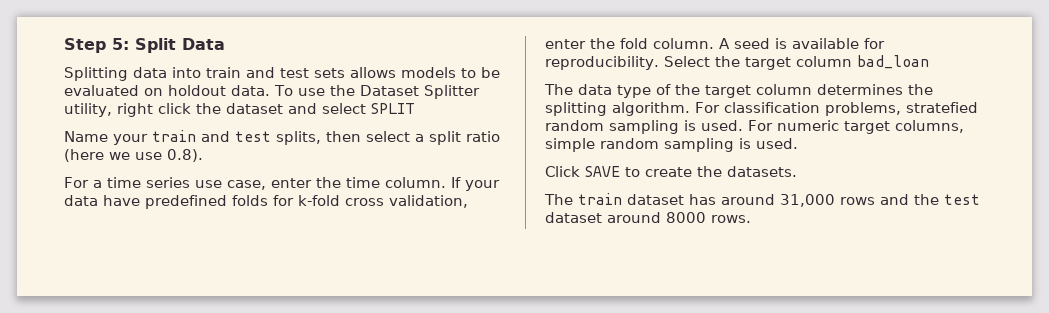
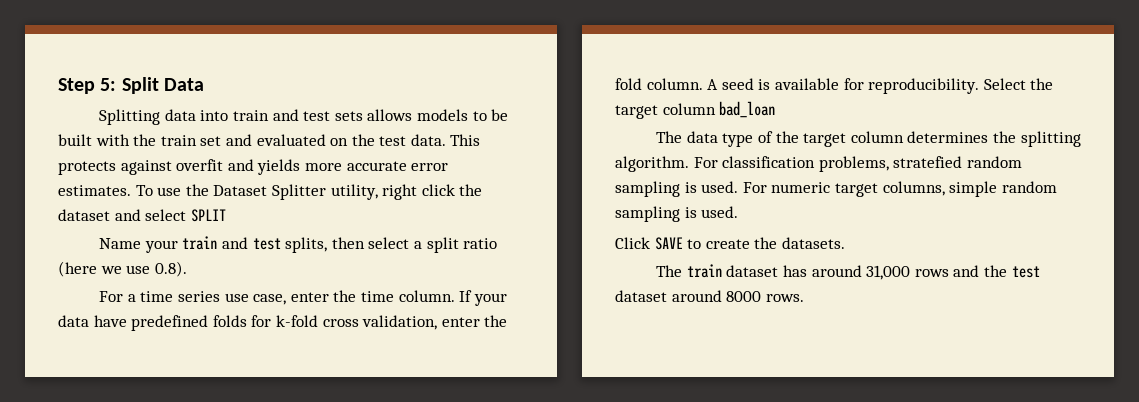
- Splitting data into train and test sets allows models to be evaluated on holdout data.
+ Splitting data into train and test sets allows models to be built with the train set and evaluated on the test data. This protects against overfit and yields more accurate error estimates.

